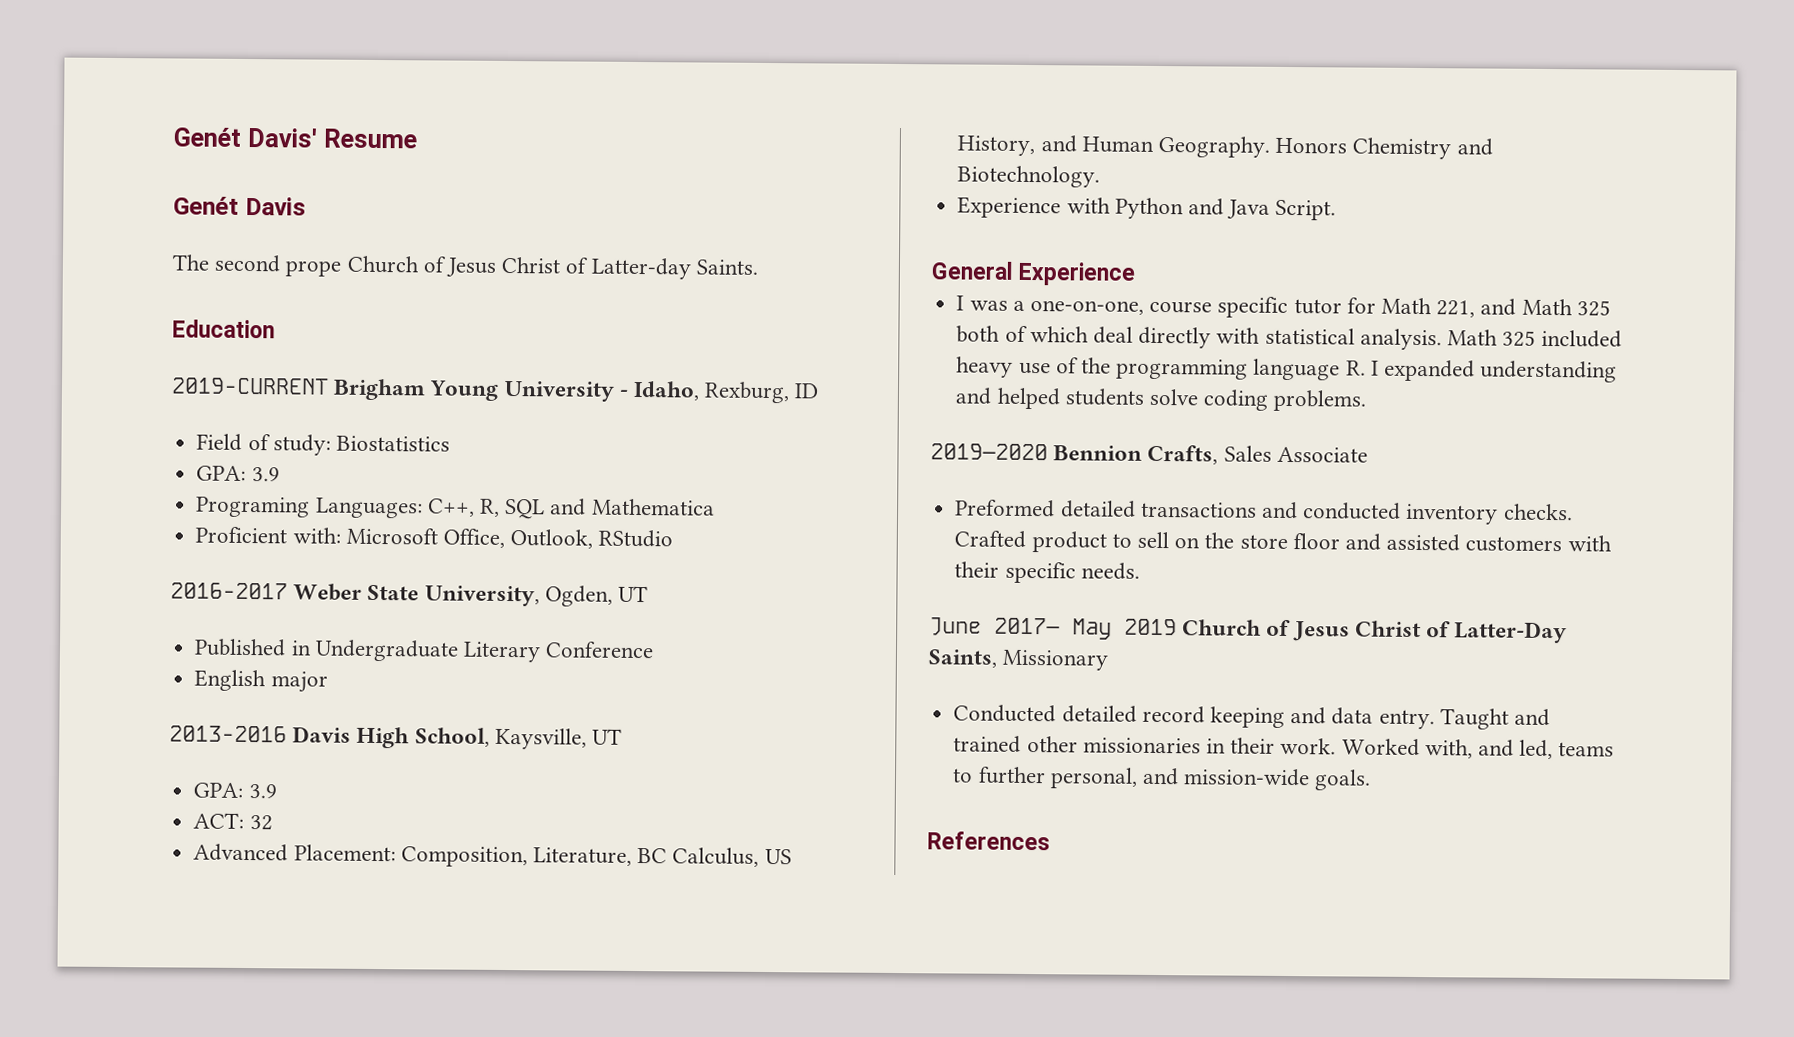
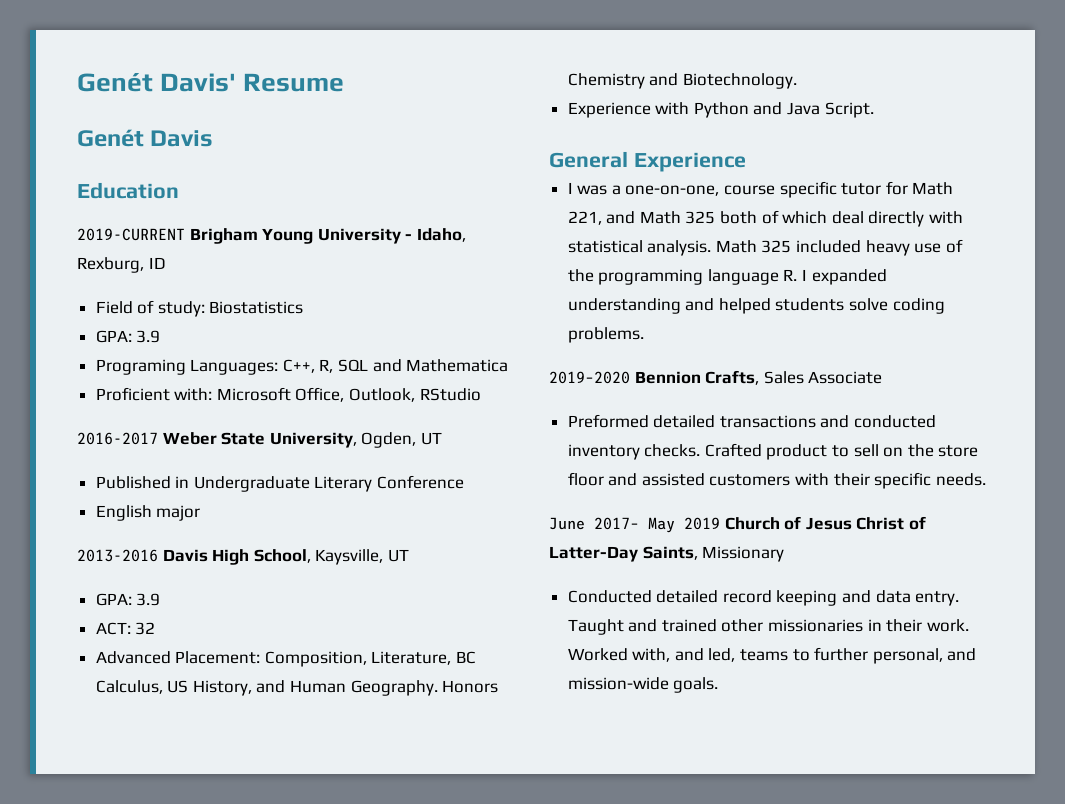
- The second prope Church of Jesus Christ of Latter-day Saints.
- References

